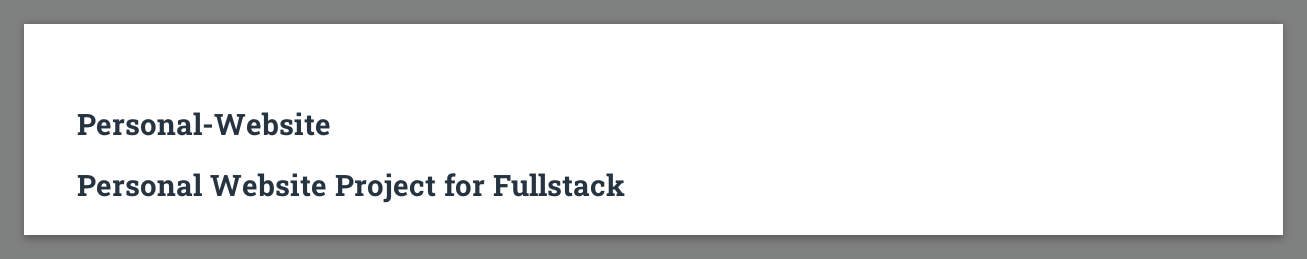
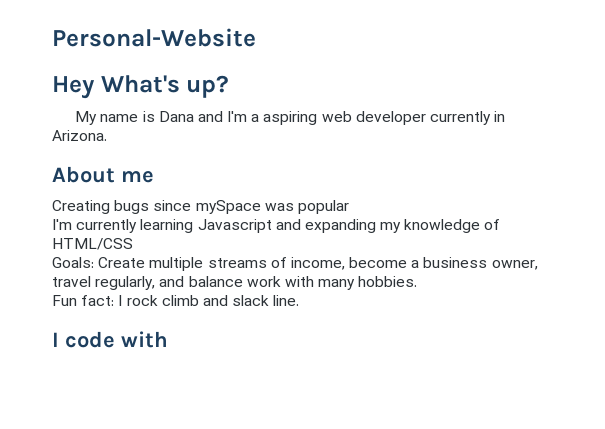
- Personal Website Project for Fullstack
+ Hey What's up?
+ My name is Dana and I'm a aspiring web developer currently in Arizona.
+ About me
+ Creating bugs since mySpace was popular
+ I'm currently learning Javascript and expanding my knowledge of HTML/CSS
+ Goals: Create multiple streams of income, become a business owner, travel regularly, and balance work with many hobbies.
+ Fun fact: I rock climb and slack line.
+ I code with

